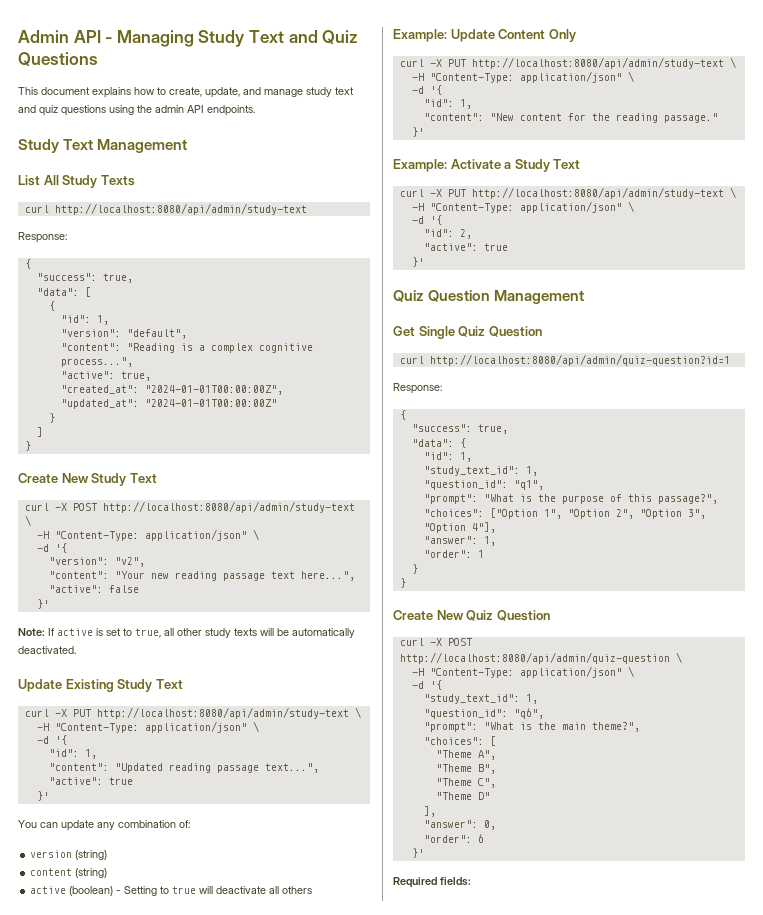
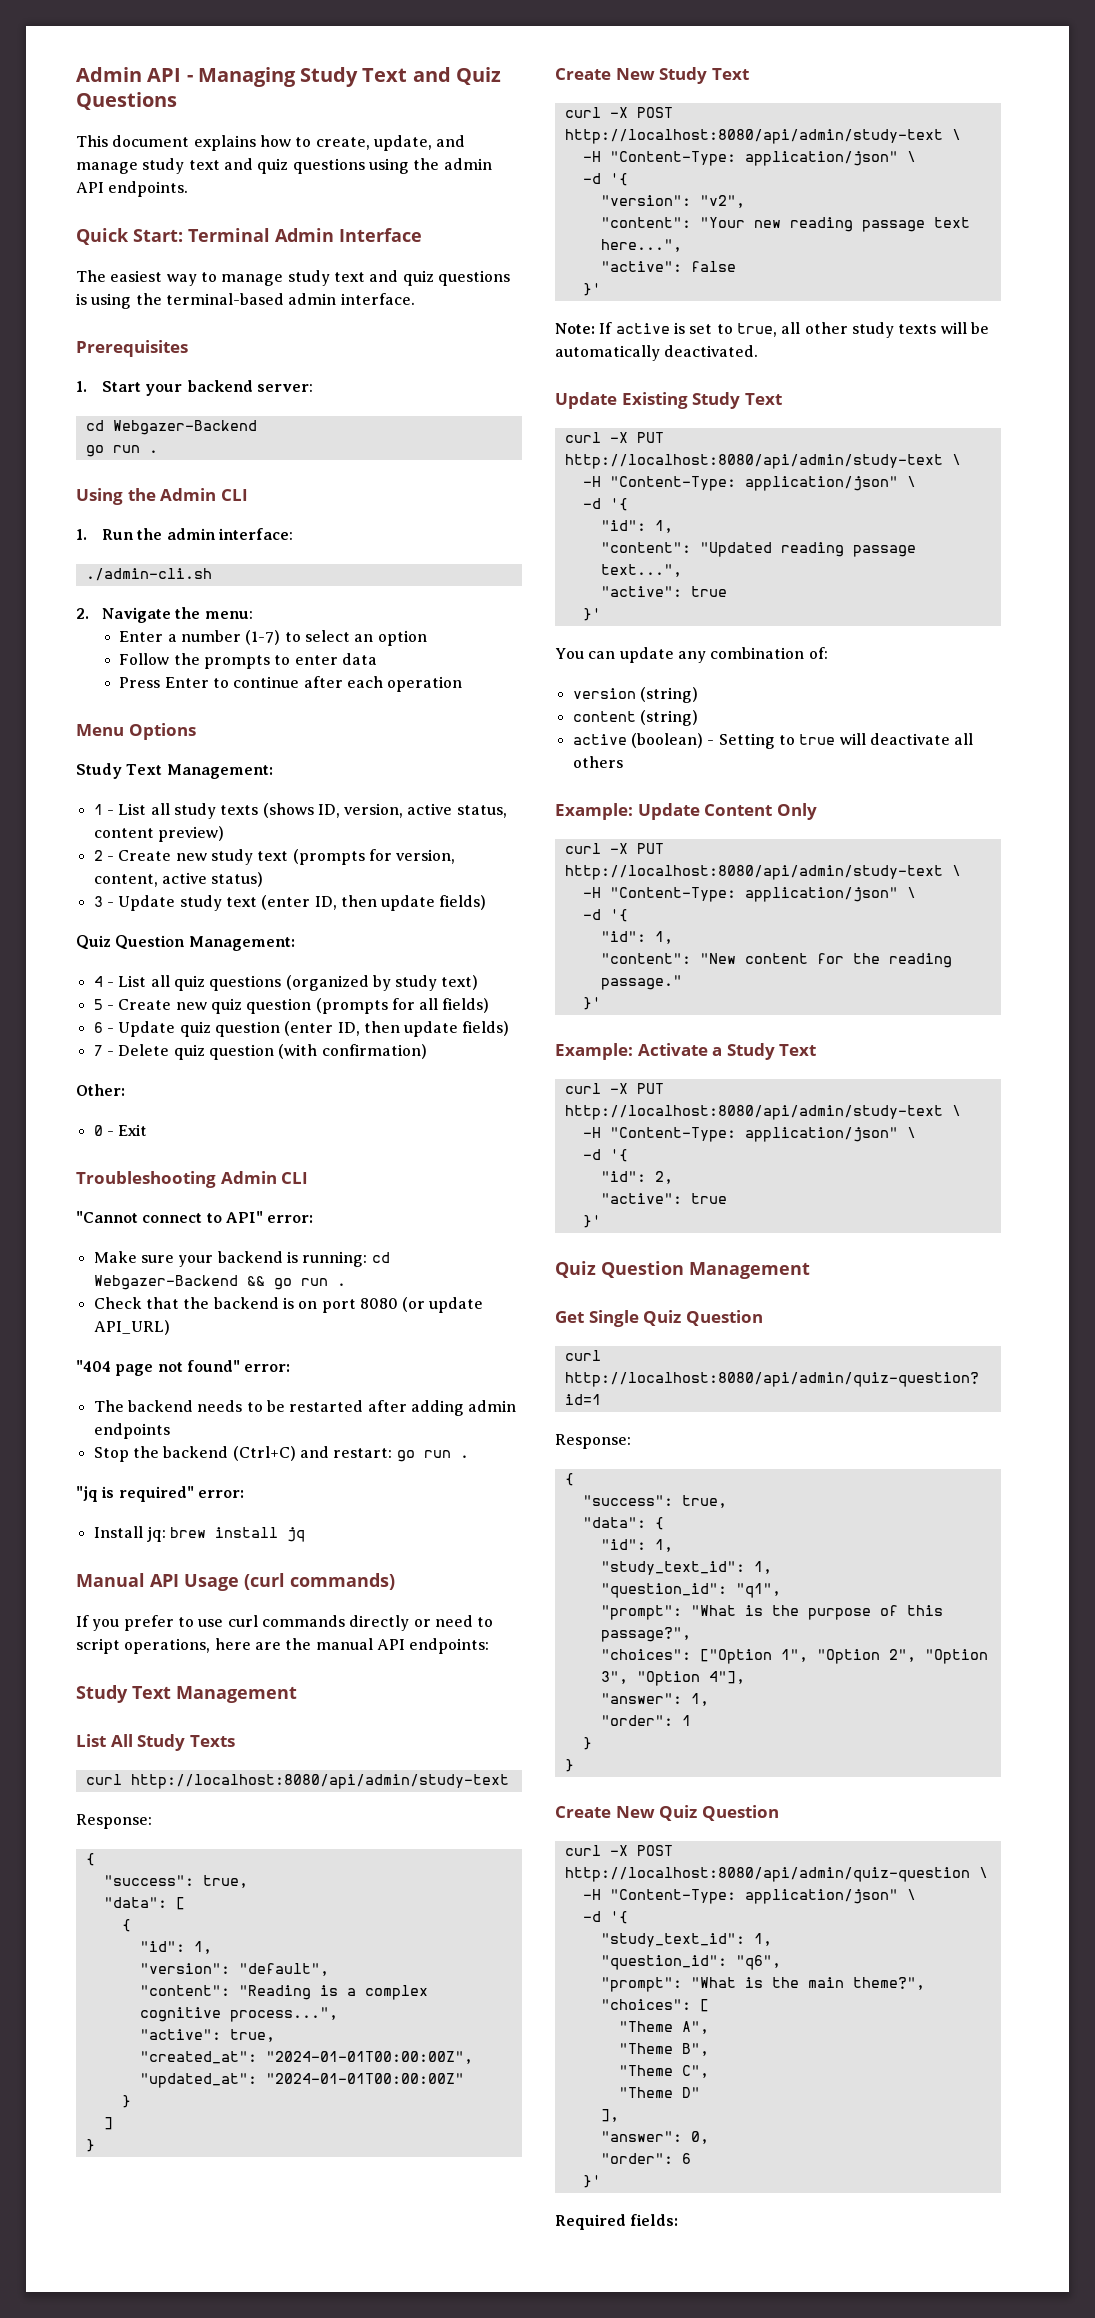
+ Quick Start: Terminal Admin Interface
+ The easiest way to manage study text and quiz questions is using the terminal-based admin interface.
+ Prerequisites
+ 1. Start your backend server:
+ cd Webgazer-Backend
+ go run .
+ Using the Admin CLI
+ 1. Run the admin interface:
+ ./admin-cli.sh
+ 2. Navigate the menu:
+ Enter a number (1-7) to select an option
+ Follow the prompts to enter data
+ Press Enter to continue after each operation
+ Menu Options
+ Study Text Management:
+ 1 - List all study texts (shows ID, version, active status, content preview)
+ 2 - Create new study text (prompts for version, content, active status)
+ 3 - Update study text (enter ID, then update fields)
+ Quiz Question Management:
+ 4 - List all quiz questions (organized by study text)
+ 5 - Create new quiz question (prompts for all fields)
+ 6 - Update quiz question (enter ID, then update fields)
+ 7 - Delete quiz question (with confirmation)
+ Other:
+ 0 - Exit
+ Troubleshooting Admin CLI
+ "Cannot connect to API" error:
+ Make sure your backend is running: cd Webgazer-Backend && go run .
+ Check that the backend is on port 8080 (or update API_URL)
+ "404 page not found" error:
+ The backend needs to be restarted after adding admin endpoints
+ Stop the backend (Ctrl+C) and restart: go run .
+ "jq is required" error:
+ Install jq: brew install jq
+ Manual API Usage (curl commands)
+ If you prefer to use curl commands directly or need to script operations, here are the manual API endpoints:

